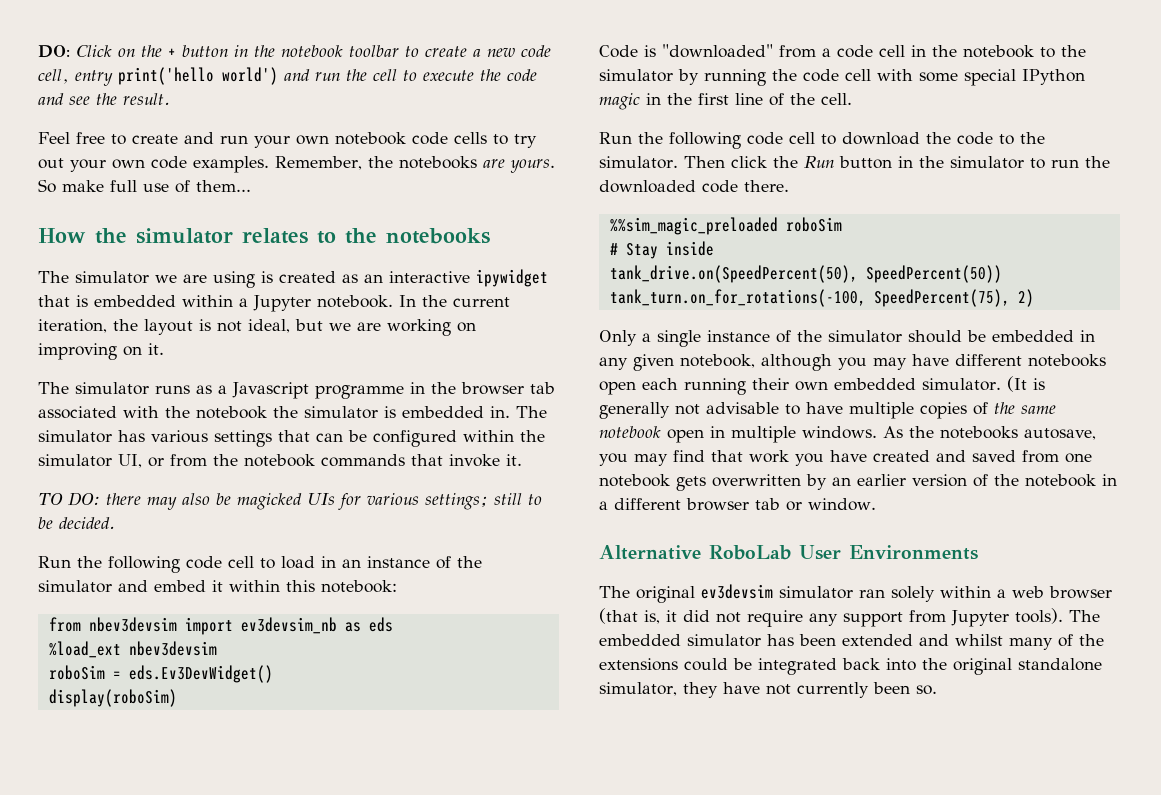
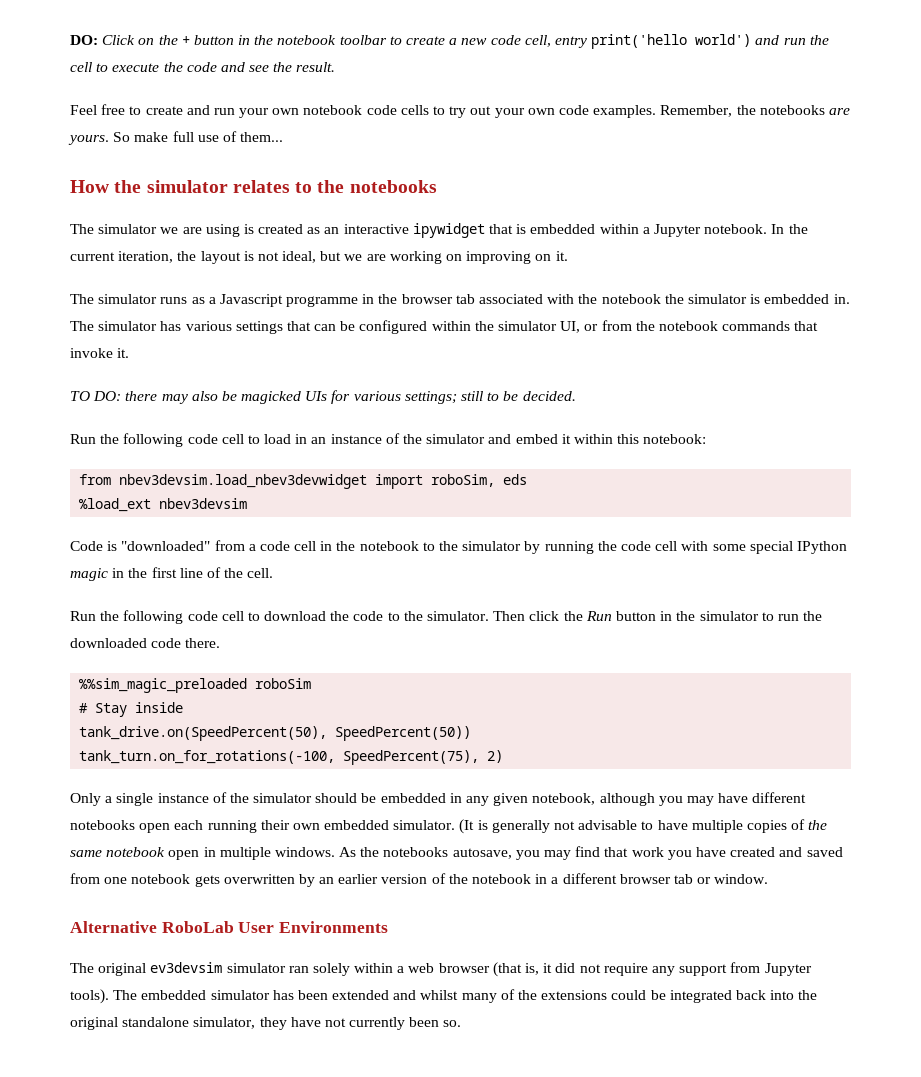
- from nbev3devsim import ev3devsim_nb as eds
+ from nbev3devsim.load_nbev3devwidget import roboSim, eds
- roboSim = eds.Ev3DevWidget()
- display(roboSim)

